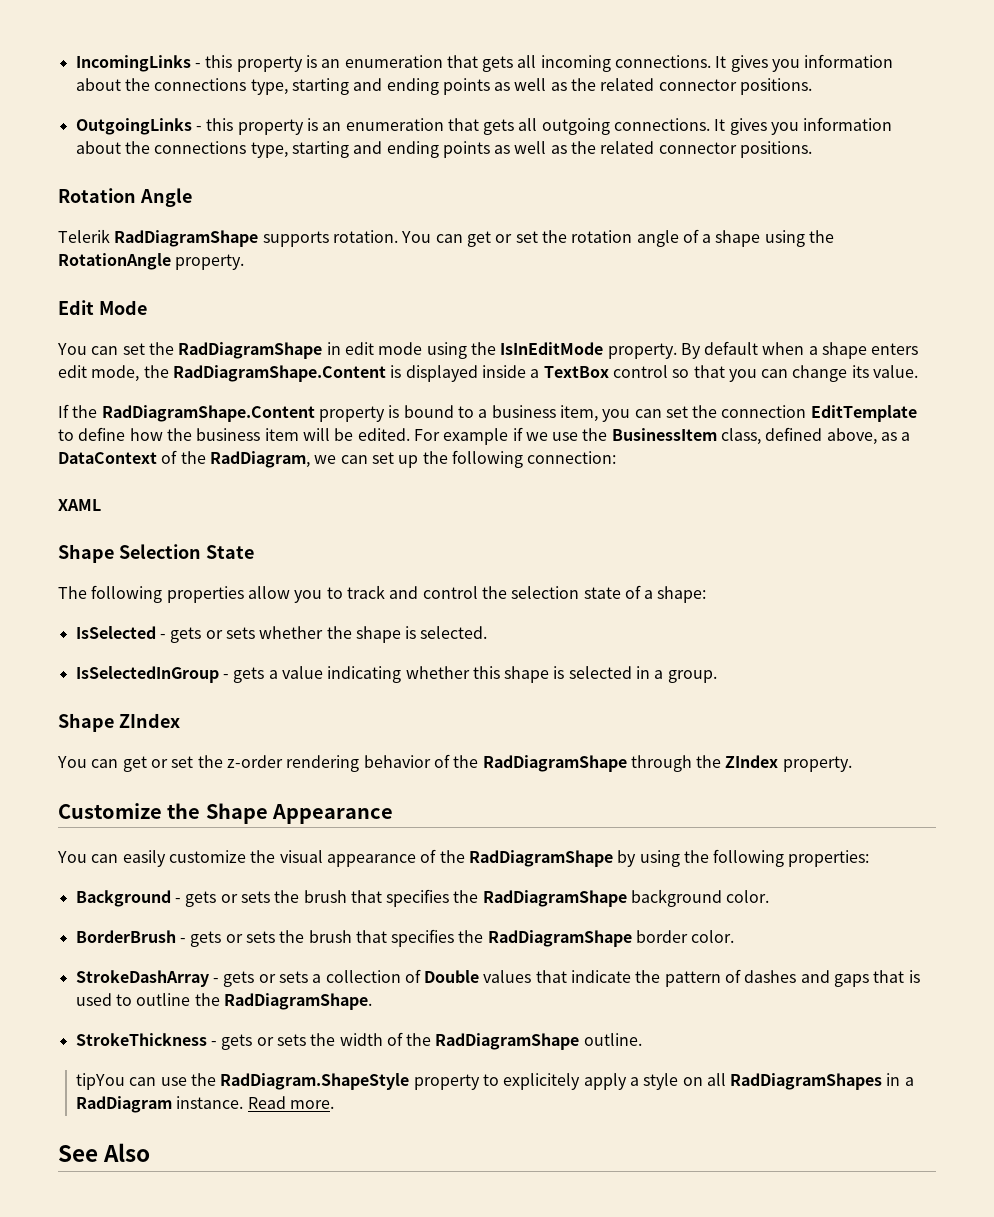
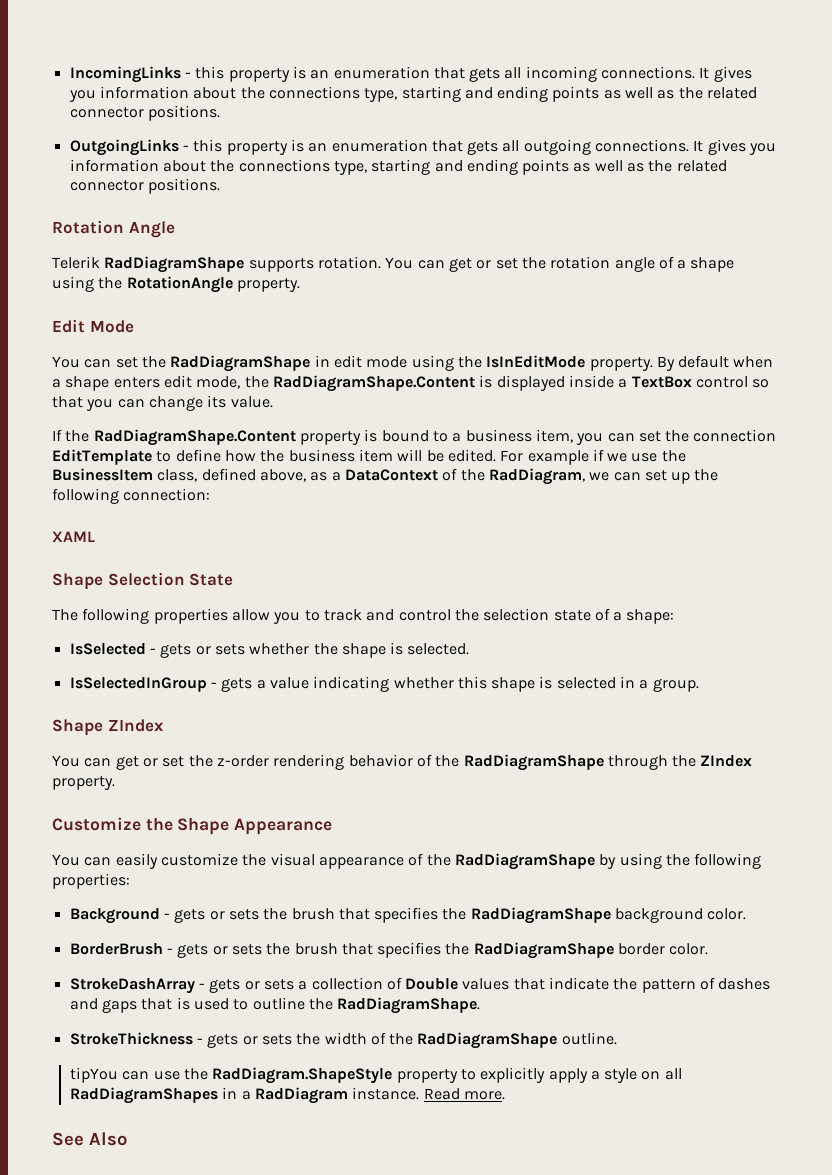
- tipYou can use the RadDiagram.ShapeStyle property to explicitely apply a style on all RadDiagramShapes in a RadDiagram instance.
+ tipYou can use the RadDiagram.ShapeStyle property to explicitly apply a style on all RadDiagramShapes in a RadDiagram instance.

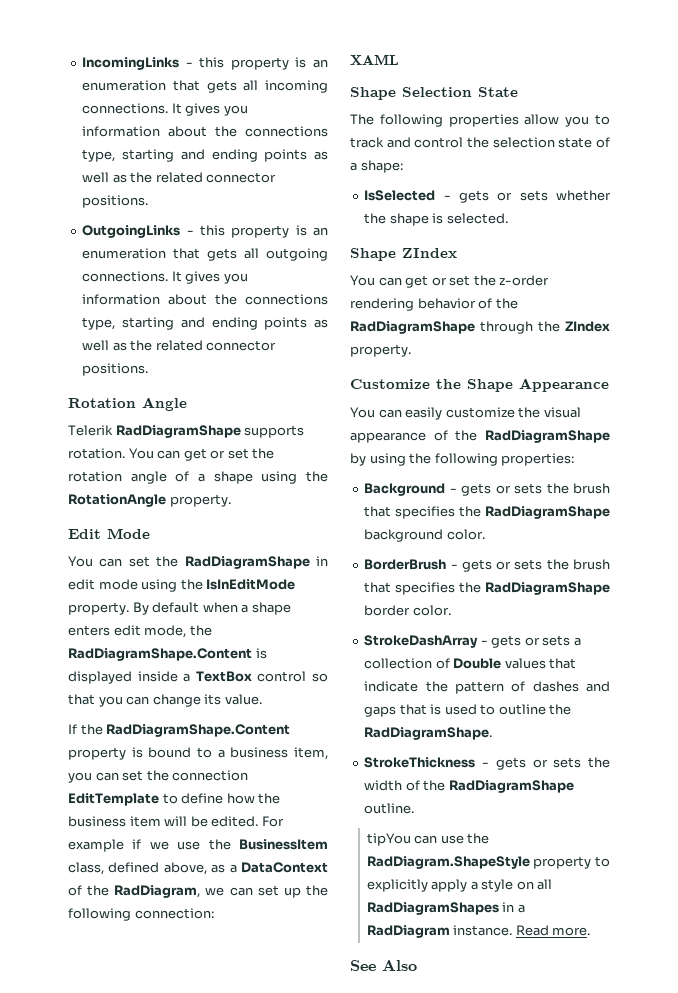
- IsSelectedInGroup - gets a value indicating whether this shape is selected in a group.

